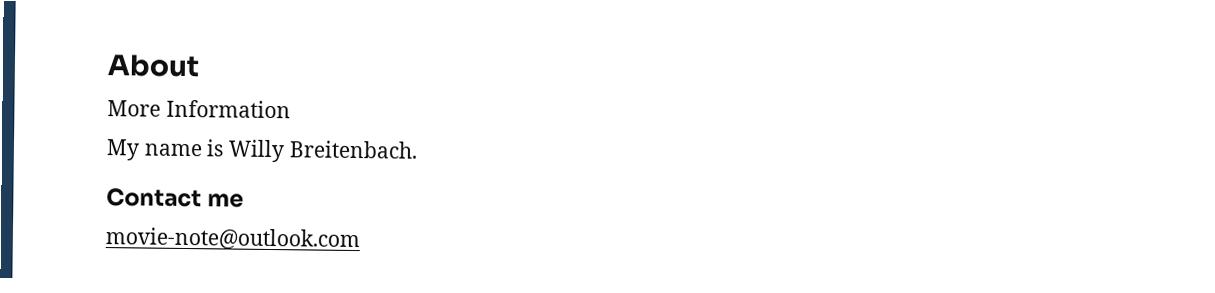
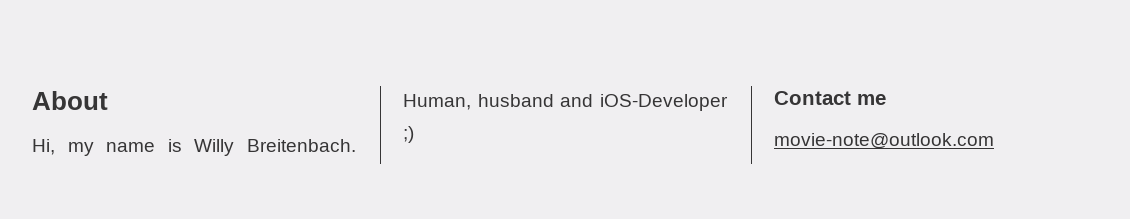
- More Information
- My name is Willy Breitenbach.
+ Hi, my name is Willy Breitenbach. Human, husband and iOS-Developer ;)

